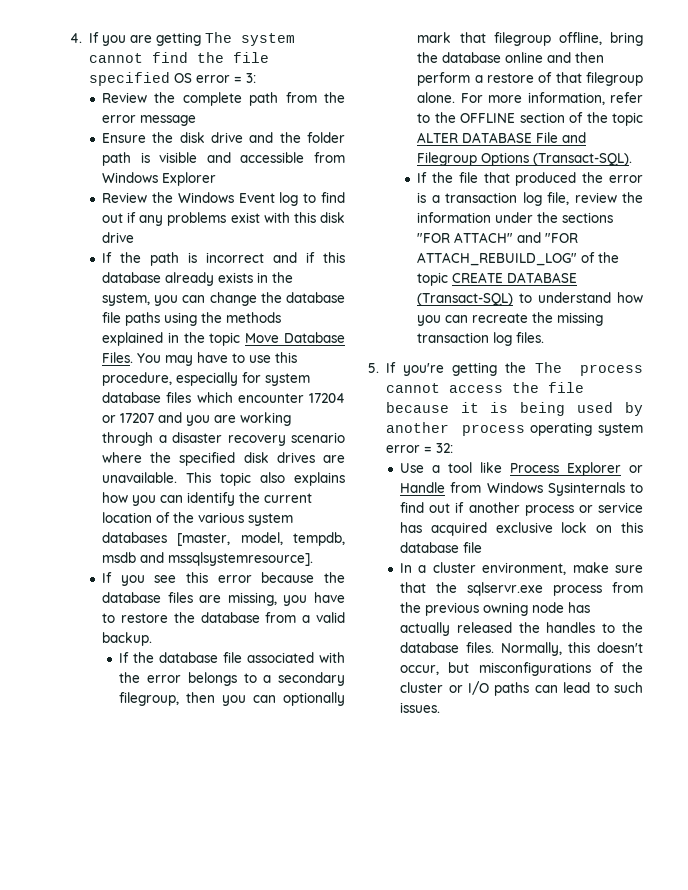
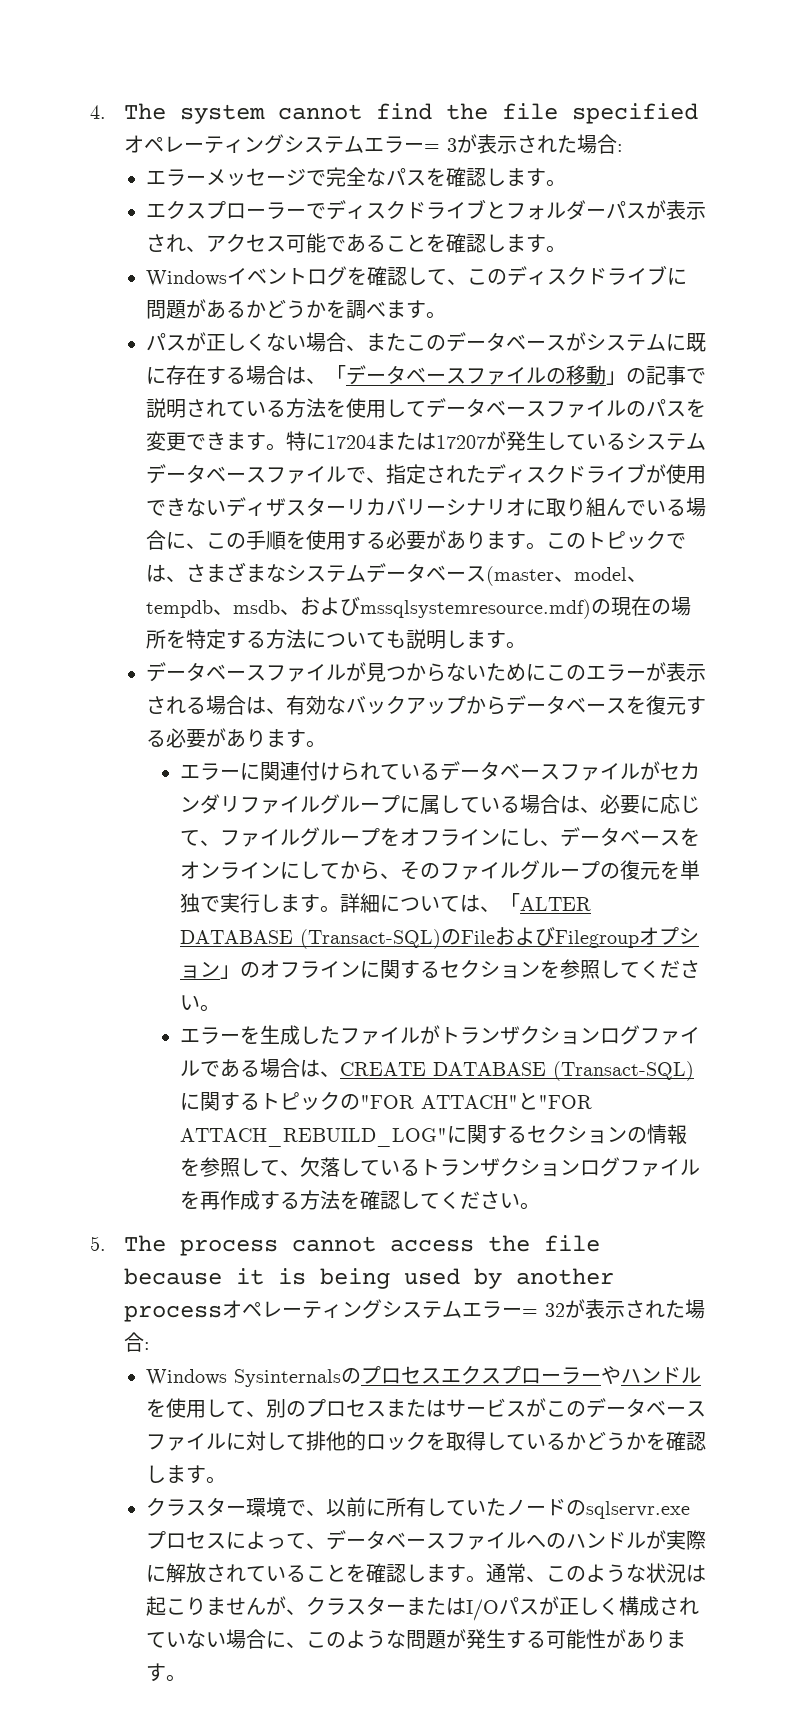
- 4. If you are getting The system cannot find the file specified OS error = 3:
- Review the complete path from the error message
- Ensure the disk drive and the folder path is visible and accessible from Windows Explorer
- Review the Windows Event log to find out if any problems exist with this disk drive
- If the path is incorrect and if this database already exists in the system, you can change the database file paths using the methods explained in the topic Move Database Files. You may have to use this procedure, especially for system database files which encounter 17204 or 17207 and you are working through a disaster recovery scenario where the specified disk drives are unavailable. This topic also explains how you can identify the current location of the various system databases [master, model, tempdb, msdb and mssqlsystemresource].
- If you see this error because the database files are missing, you have to restore the database from a valid backup.
- If the database file associated with the error belongs to a secondary filegroup, then you can optionally mark that filegroup offline, bring the database online and then perform a restore of that filegroup alone. For more information, refer to the OFFLINE section of the topic ALTER DATABASE File and Filegroup Options (Transact-SQL).
- If the file that produced the error is a transaction log file, review the information under the sections "FOR ATTACH" and "FOR ATTACH_REBUILD_LOG" of the topic CREATE DATABASE (Transact-SQL) to understand how you can recreate the missing transaction log files.
- 5. If you're getting the The process cannot access the file because it is being used by another process operating system error = 32:
- Use a tool like Process Explorer or Handle from Windows Sysinternals to find out if another process or service has acquired exclusive lock on this database file
- In a cluster environment, make sure that the sqlservr.exe process from the previous owning node has actually released the handles to the database files. Normally, this doesn't occur, but misconfigurations of the cluster or I/O paths can lead to such issues.
+ 4. The system cannot find the file specifiedオペレーティングシステムエラー= 3が表示された場合:
+ エラーメッセージで完全なパスを確認します。
+ エクスプローラーでディスクドライブとフォルダーパスが表示され、アクセス可能であることを確認します。
+ Windowsイベントログを確認して、このディスクドライブに問題があるかどうかを調べます。
+ パスが正しくない場合、またこのデータベースがシステムに既に存在する場合は、「データベースファイルの移動」の記事で説明されている方法を使用してデータベースファイルのパスを変更できます。特に17204または17207が発生しているシステムデータベースファイルで、指定されたディスクドライブが使用できないディザスターリカバリーシナリオに取り組んでいる場合に、この手順を使用する必要があります。このトピックでは、さまざまなシステムデータベース(master、model、tempdb、msdb、およびmssqlsystemresource.mdf)の現在の場所を特定する方法についても説明します。
+ データベースファイルが見つからないためにこのエラーが表示される場合は、有効なバックアップからデータベースを復元する必要があります。
+ エラーに関連付けられているデータベースファイルがセカンダリファイルグループに属している場合は、必要に応じて、ファイルグループをオフラインにし、データベースをオンラインにしてから、そのファイルグループの復元を単独で実行します。詳細については、「ALTER DATABASE (Transact-SQL)のFileおよびFilegroupオプション」のオフラインに関するセクションを参照してください。
+ エラーを生成したファイルがトランザクションログファイルである場合は、CREATE DATABASE (Transact-SQL)に関するトピックの"FOR ATTACH"と"FOR ATTACH_REBUILD_LOG"に関するセクションの情報を参照して、欠落しているトランザクションログファイルを再作成する方法を確認してください。
+ 5. The process cannot access the file because it is being used by another processオペレーティングシステムエラー= 32が表示された場合:
+ Windows Sysinternalsのプロセスエクスプローラーやハンドルを使用して、別のプロセスまたはサービスがこのデータベースファイルに対して排他的ロックを取得しているかどうかを確認します。
+ クラスター環境で、以前に所有していたノードのsqlservr.exeプロセスによって、データベースファイルへのハンドルが実際に解放されていることを確認します。通常、このような状況は起こりませんが、クラスターまたはI/Oパスが正しく構成されていない場合に、このような問題が発生する可能性があります。

